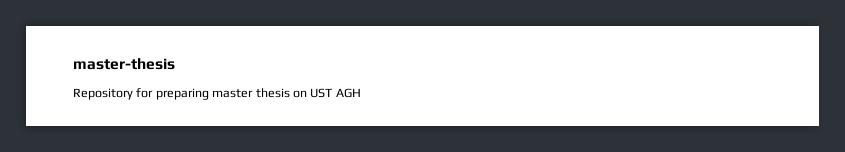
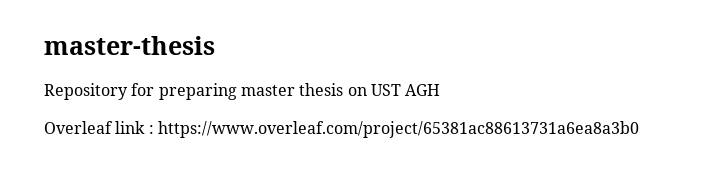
+ Overleaf link : https://www.overleaf.com/project/65381ac88613731a6ea8a3b0

